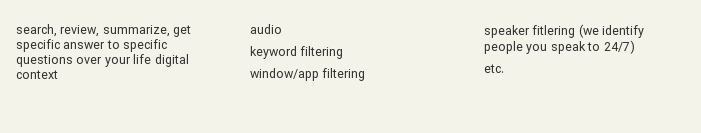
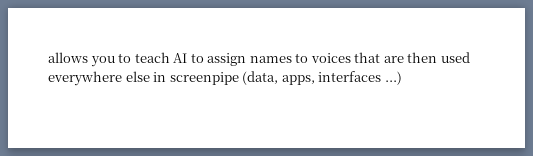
- search, review, summarize, get specific answer to specific questions over your life digital context
- audio
- keyword filtering
- window/app filtering
- speaker fitlering (we identify people you speak to 24/7)
- etc.
+ allows you to teach AI to assign names to voices that are then used everywhere else in screenpipe (data, apps, interfaces ...)

